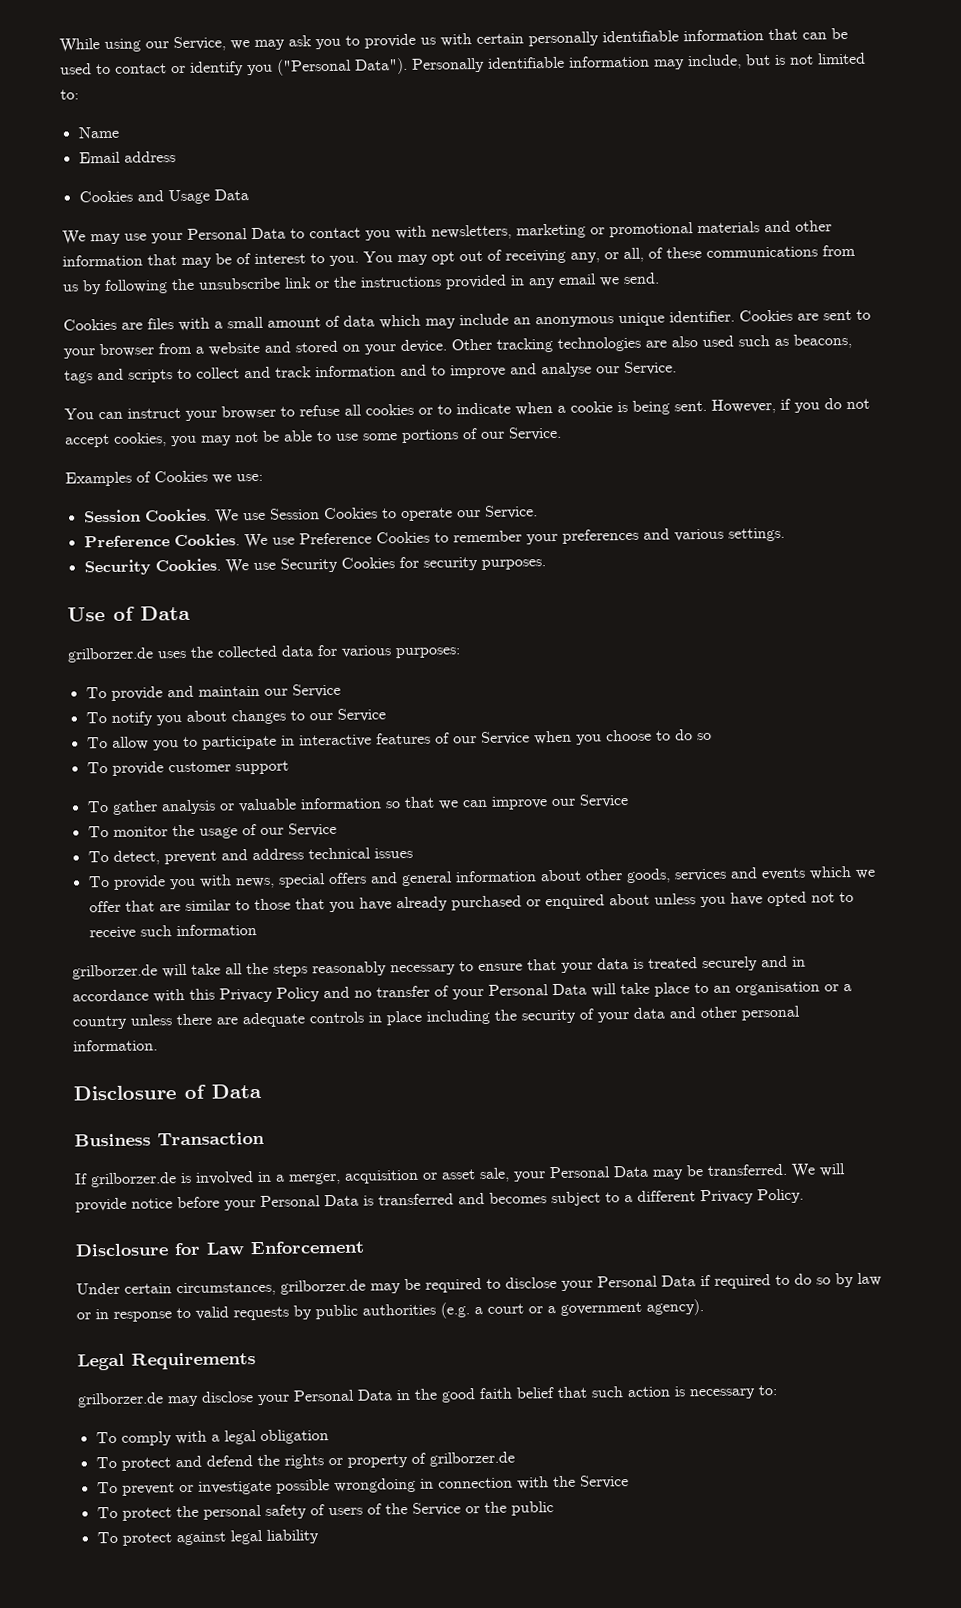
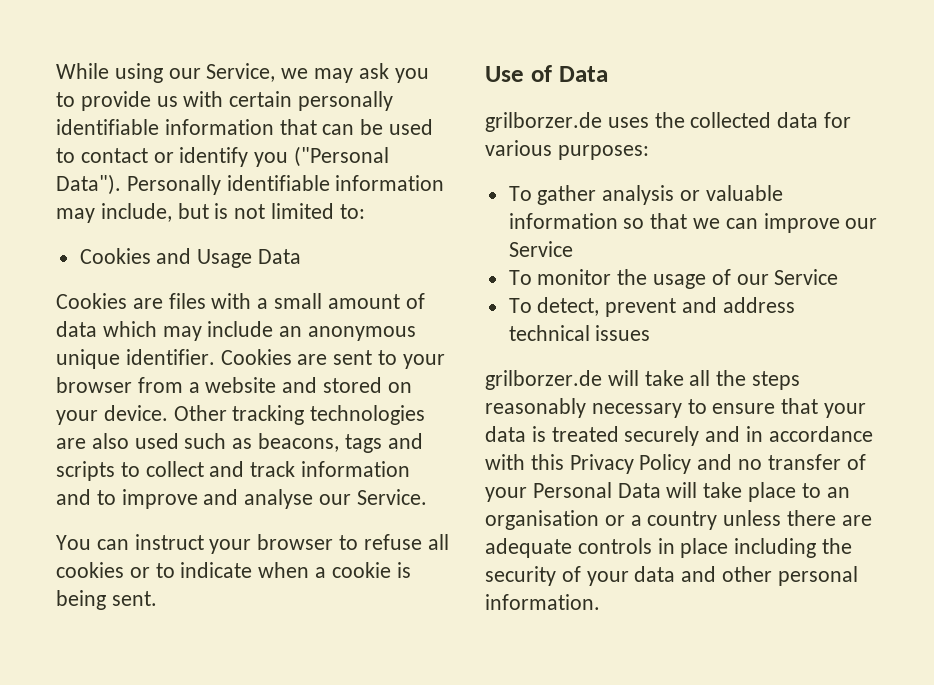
- Name
- Email address
- We may use your Personal Data to contact you with newsletters, marketing or promotional materials and other information that may be of interest to you. You may opt out of receiving any, or all, of these communications from us by following the unsubscribe link or the instructions provided in any email we send.
- However, if you do not accept cookies, you may not be able to use some portions of our Service.
- Examples of Cookies we use:
- Session Cookies. We use Session Cookies to operate our Service.
- Preference Cookies. We use Preference Cookies to remember your preferences and various settings.
- Security Cookies. We use Security Cookies for security purposes.
- To provide and maintain our Service
- To notify you about changes to our Service
- To allow you to participate in interactive features of our Service when you choose to do so
- To provide customer support
- To provide you with news, special offers and general information about other goods, services and events which we offer that are similar to those that you have already purchased or enquired about unless you have opted not to receive such information
- Disclosure of Data
- Business Transaction
- If grilborzer.de is involved in a merger, acquisition or asset sale, your Personal Data may be transferred. We will provide notice before your Personal Data is transferred and becomes subject to a different Privacy Policy.
- Disclosure for Law Enforcement
- Under certain circumstances, grilborzer.de may be required to disclose your Personal Data if required to do so by law or in response to valid requests by public authorities (e.g. a court or a government agency).
- Legal Requirements
- grilborzer.de may disclose your Personal Data in the good faith belief that such action is necessary to:
- To comply with a legal obligation
- To protect and defend the rights or property of grilborzer.de
- To prevent or investigate possible wrongdoing in connection with the Service
- To protect the personal safety of users of the Service or the public
- To protect against legal liability

